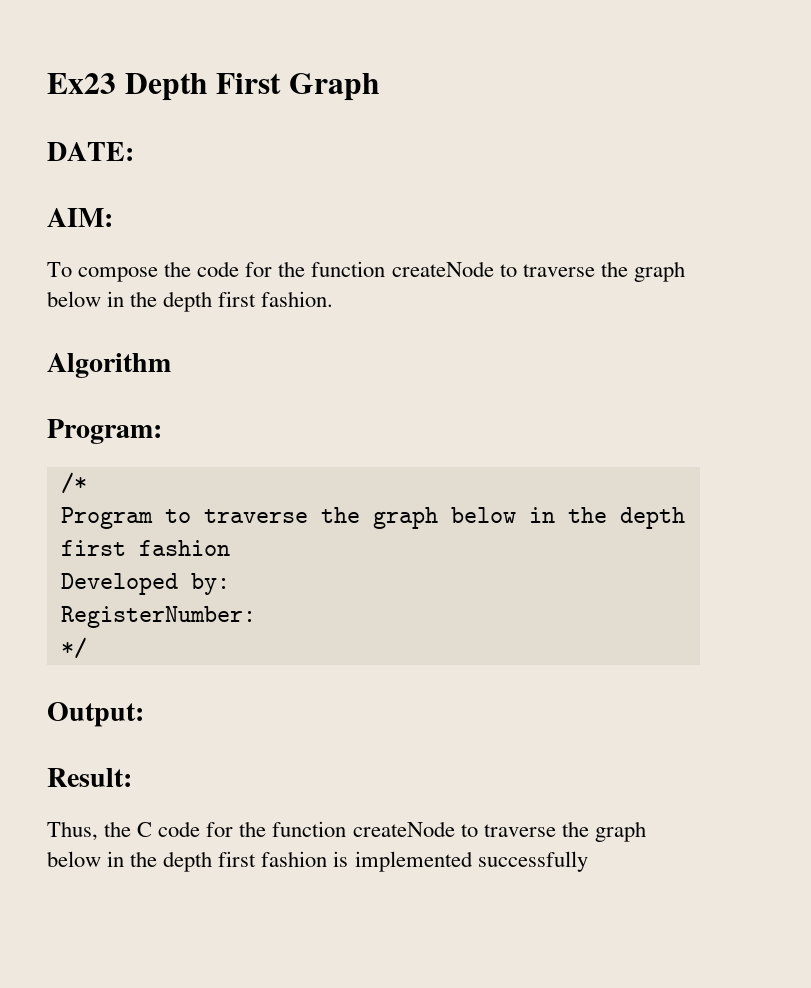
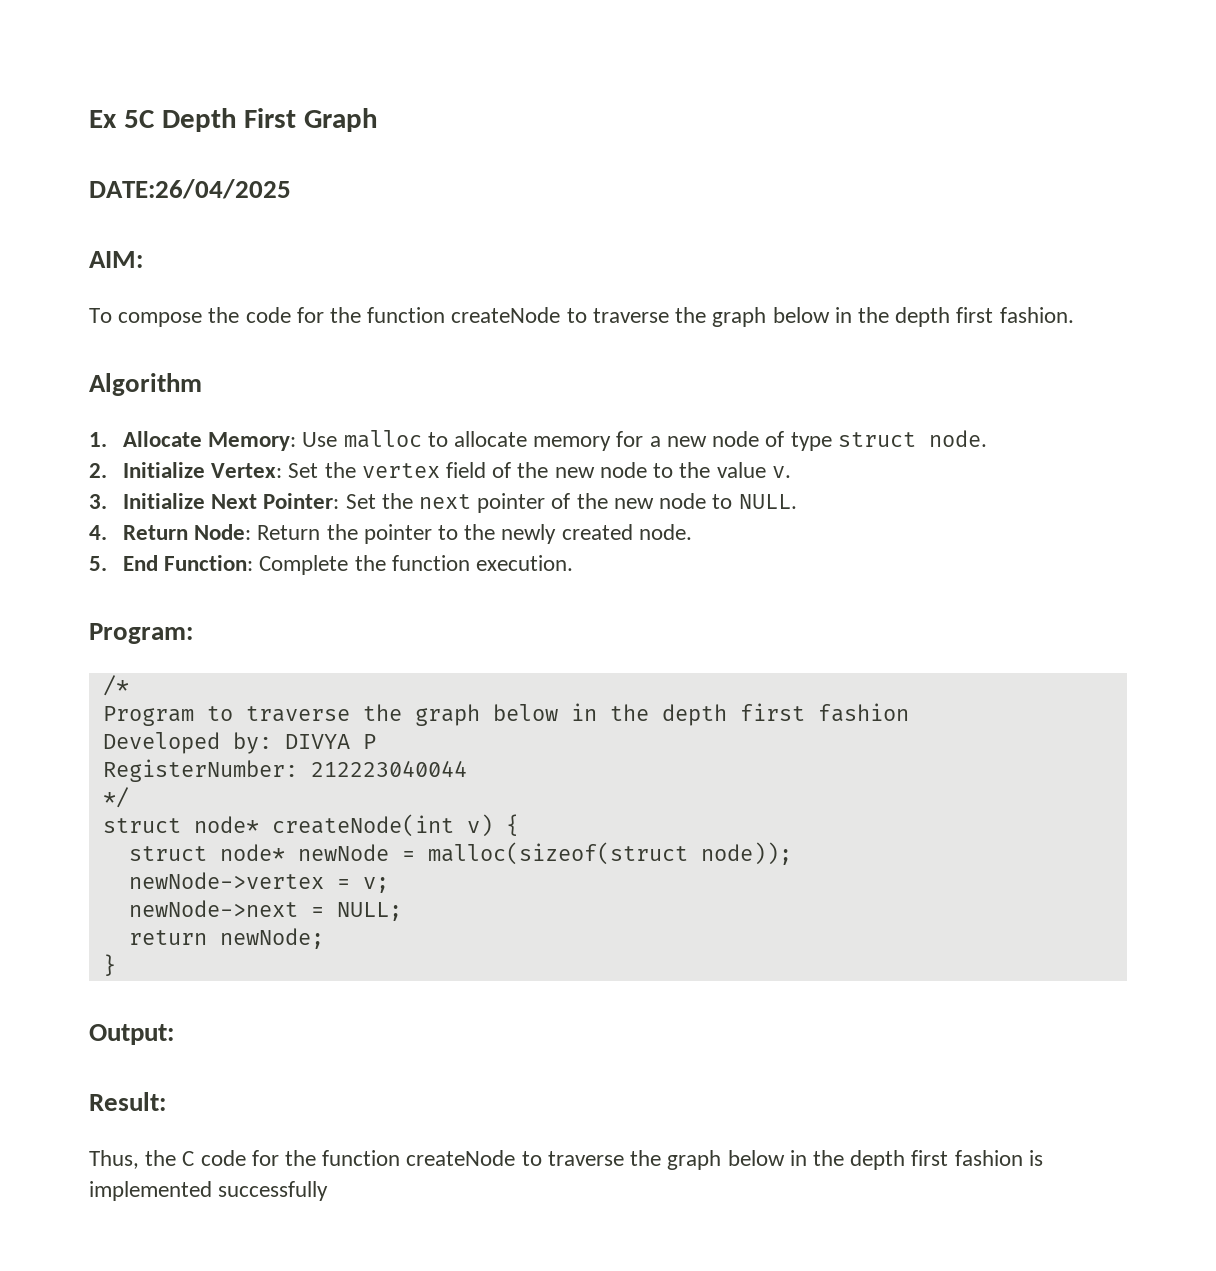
- Ex23 Depth First Graph
+ Ex 5C Depth First Graph
- DATE:
+ DATE:26/04/2025
+ 1. Allocate Memory: Use malloc to allocate memory for a new node of type struct node.
+ 2. Initialize Vertex: Set the vertex field of the new node to the value v.
+ 3. Initialize Next Pointer: Set the next pointer of the new node to NULL.
+ 4. Return Node: Return the pointer to the newly created node.
+ 5. End Function: Complete the function execution.
- Developed by:
+ Developed by: DIVYA P
- RegisterNumber:
+ RegisterNumber: 212223040044
+ struct node* createNode(int v) {
+ struct node* newNode = malloc(sizeof(struct node));
+ newNode->vertex = v;
+ newNode->next = NULL;
+ return newNode;
+ }

